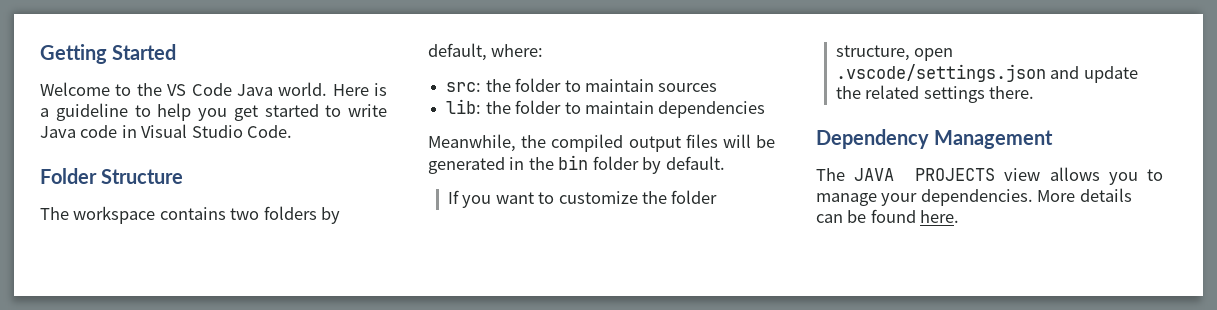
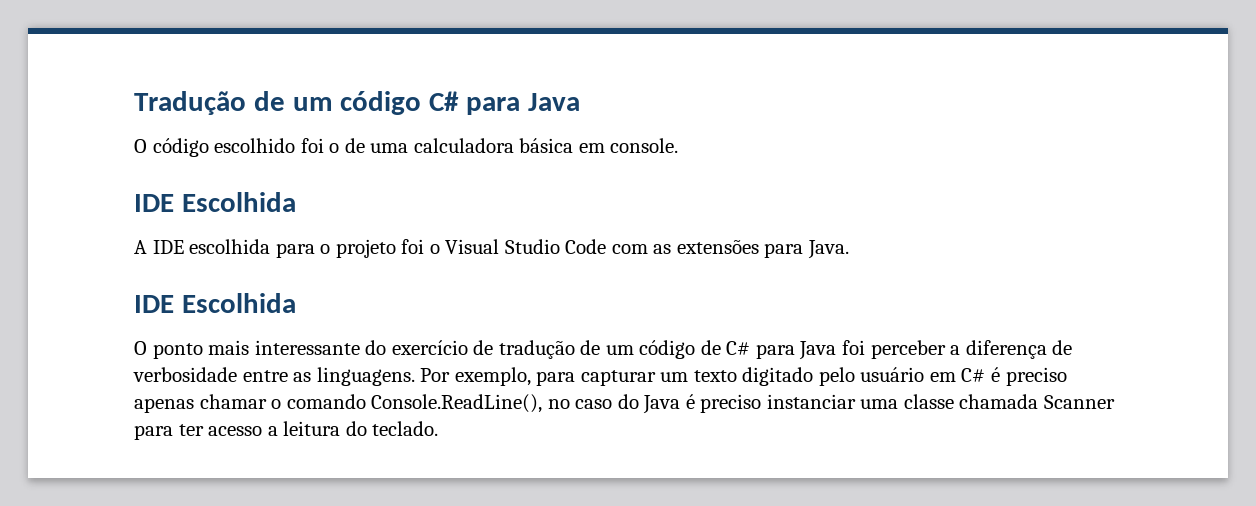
- Getting Started
- Welcome to the VS Code Java world. Here is a guideline to help you get started to write Java code in Visual Studio Code.
- Folder Structure
- The workspace contains two folders by default, where:
- src: the folder to maintain sources
- lib: the folder to maintain dependencies
- Meanwhile, the compiled output files will be generated in the bin folder by default.
- If you want to customize the folder structure, open .vscode/settings.json and update the related settings there.
- Dependency Management
- The JAVA PROJECTS view allows you to manage your dependencies. More details can be found here.
+ Tradução de um código C# para Java
+ O código escolhido foi o de uma calculadora básica em console.
+ IDE Escolhida
+ A IDE escolhida para o projeto foi o Visual Studio Code com as extensões para Java.
+ IDE Escolhida
+ O ponto mais interessante do exercício de tradução de um código de C# para Java foi perceber a diferença de verbosidade entre as linguagens. Por exemplo, para capturar um texto digitado pelo usuário em C# é preciso apenas chamar o comando Console.ReadLine(), no caso do Java é preciso instanciar uma classe chamada Scanner para ter acesso a leitura do teclado.

